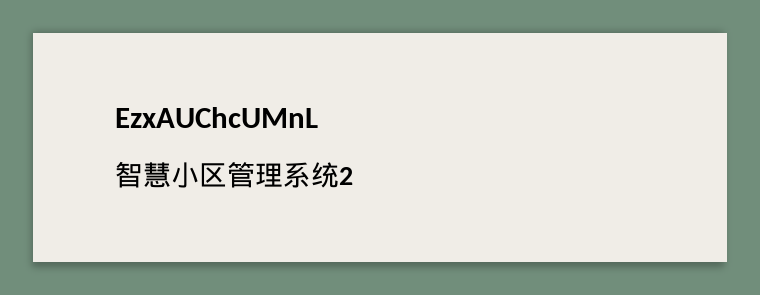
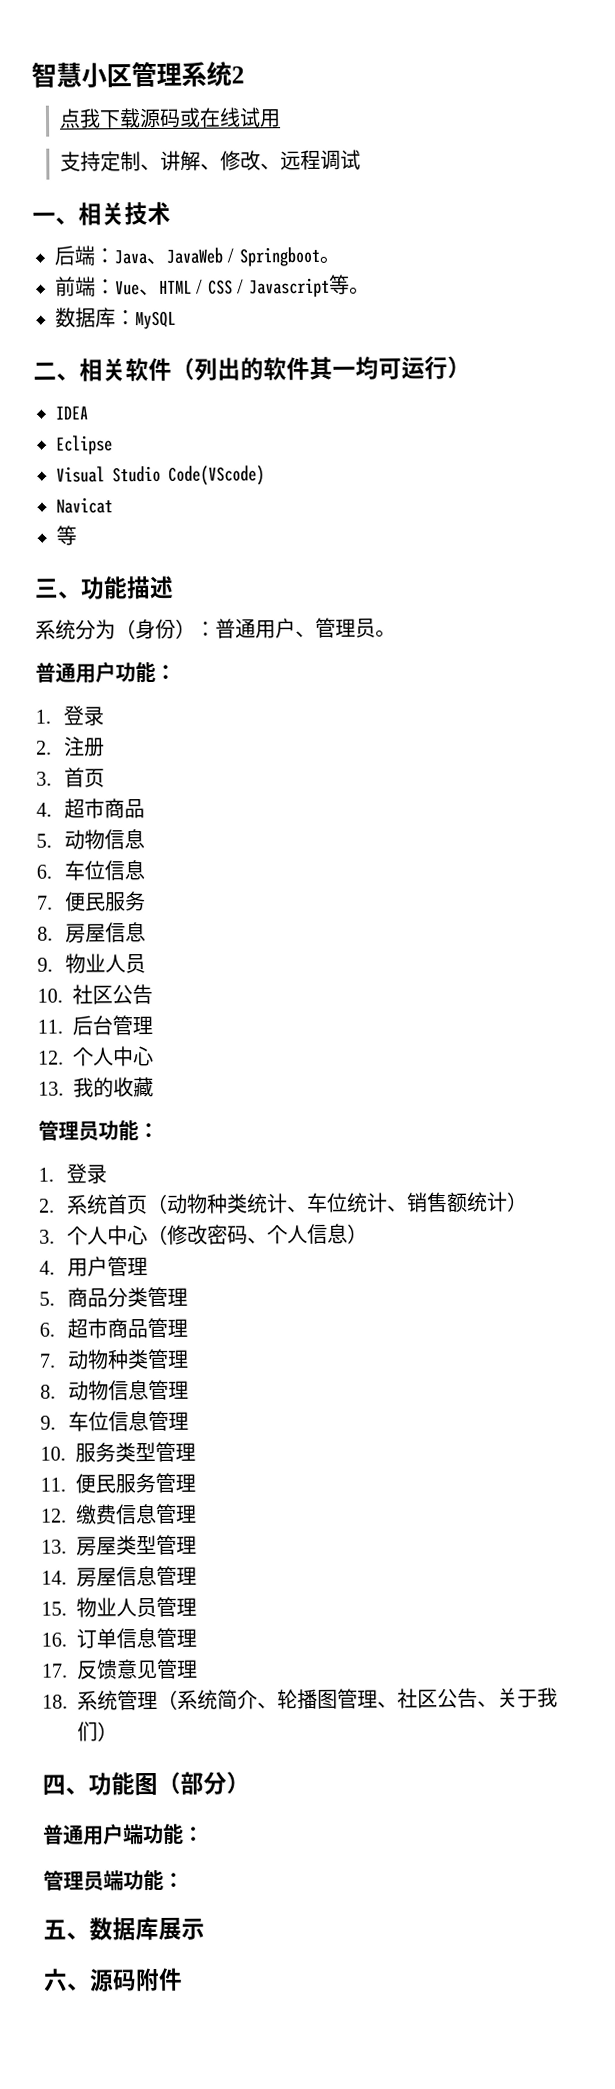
- EzxAUChcUMnL
+ 点我下载源码或在线试用
+ 支持定制、讲解、修改、远程调试
+ 一、相关技术
+ 后端：Java、JavaWeb / Springboot。
+ 前端：Vue、HTML / CSS / Javascript等。
+ 数据库：MySQL
+ 二、相关软件（列出的软件其一均可运行）
+ IDEA
+ Eclipse
+ Visual Studio Code(VScode)
+ Navicat
+ 等
+ 三、功能描述
+ 系统分为（身份）：普通用户、管理员。
+ 普通用户功能：
+ 1.登录
+ 2.注册
+ 3.首页
+ 4.超市商品
+ 5.动物信息
+ 6.车位信息
+ 7.便民服务
+ 8.房屋信息
+ 9.物业人员
+ 10.社区公告
+ 11.后台管理
+ 12.个人中心
+ 13.我的收藏
+ 管理员功能：
+ 1.登录
+ 2.系统首页（动物种类统计、车位统计、销售额统计）
+ 3.个人中心（修改密码、个人信息）
+ 4.用户管理
+ 5.商品分类管理
+ 6.超市商品管理
+ 7.动物种类管理
+ 8.动物信息管理
+ 9.车位信息管理
+ 10.服务类型管理
+ 11.便民服务管理
+ 12.缴费信息管理
+ 13.房屋类型管理
+ 14.房屋信息管理
+ 15.物业人员管理
+ 16.订单信息管理
+ 17.反馈意见管理
+ 18.系统管理（系统简介、轮播图管理、社区公告、关于我们）
+ 四、功能图（部分）
+ 普通用户端功能：
+ 管理员端功能：
+ 五、数据库展示
+ 六、源码附件

